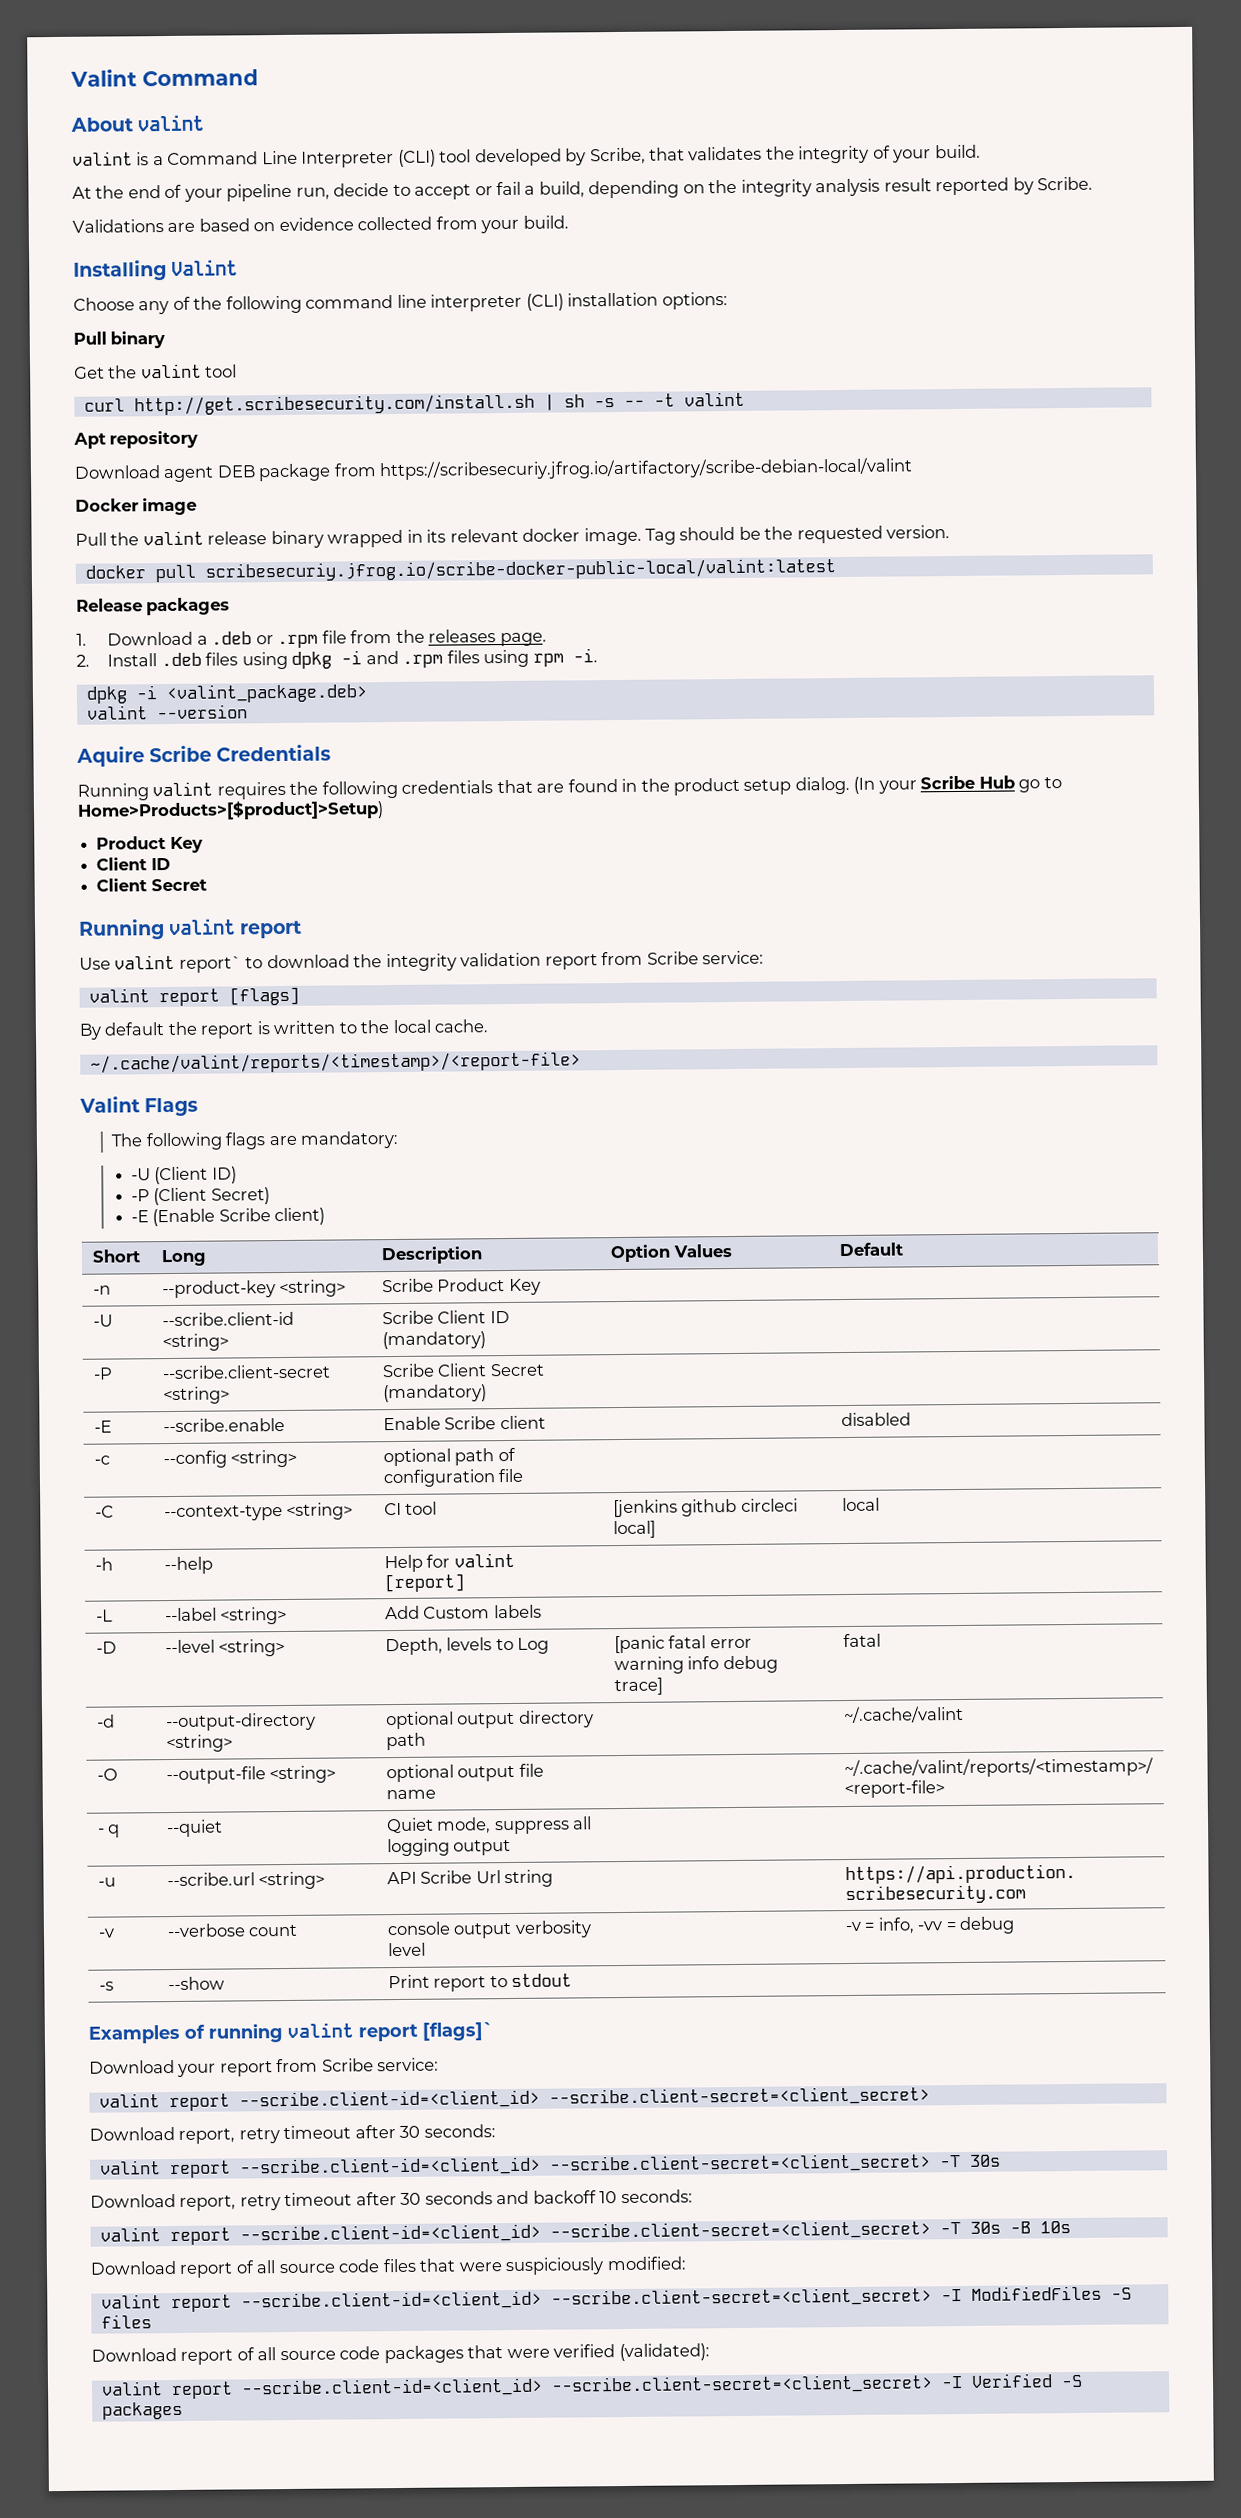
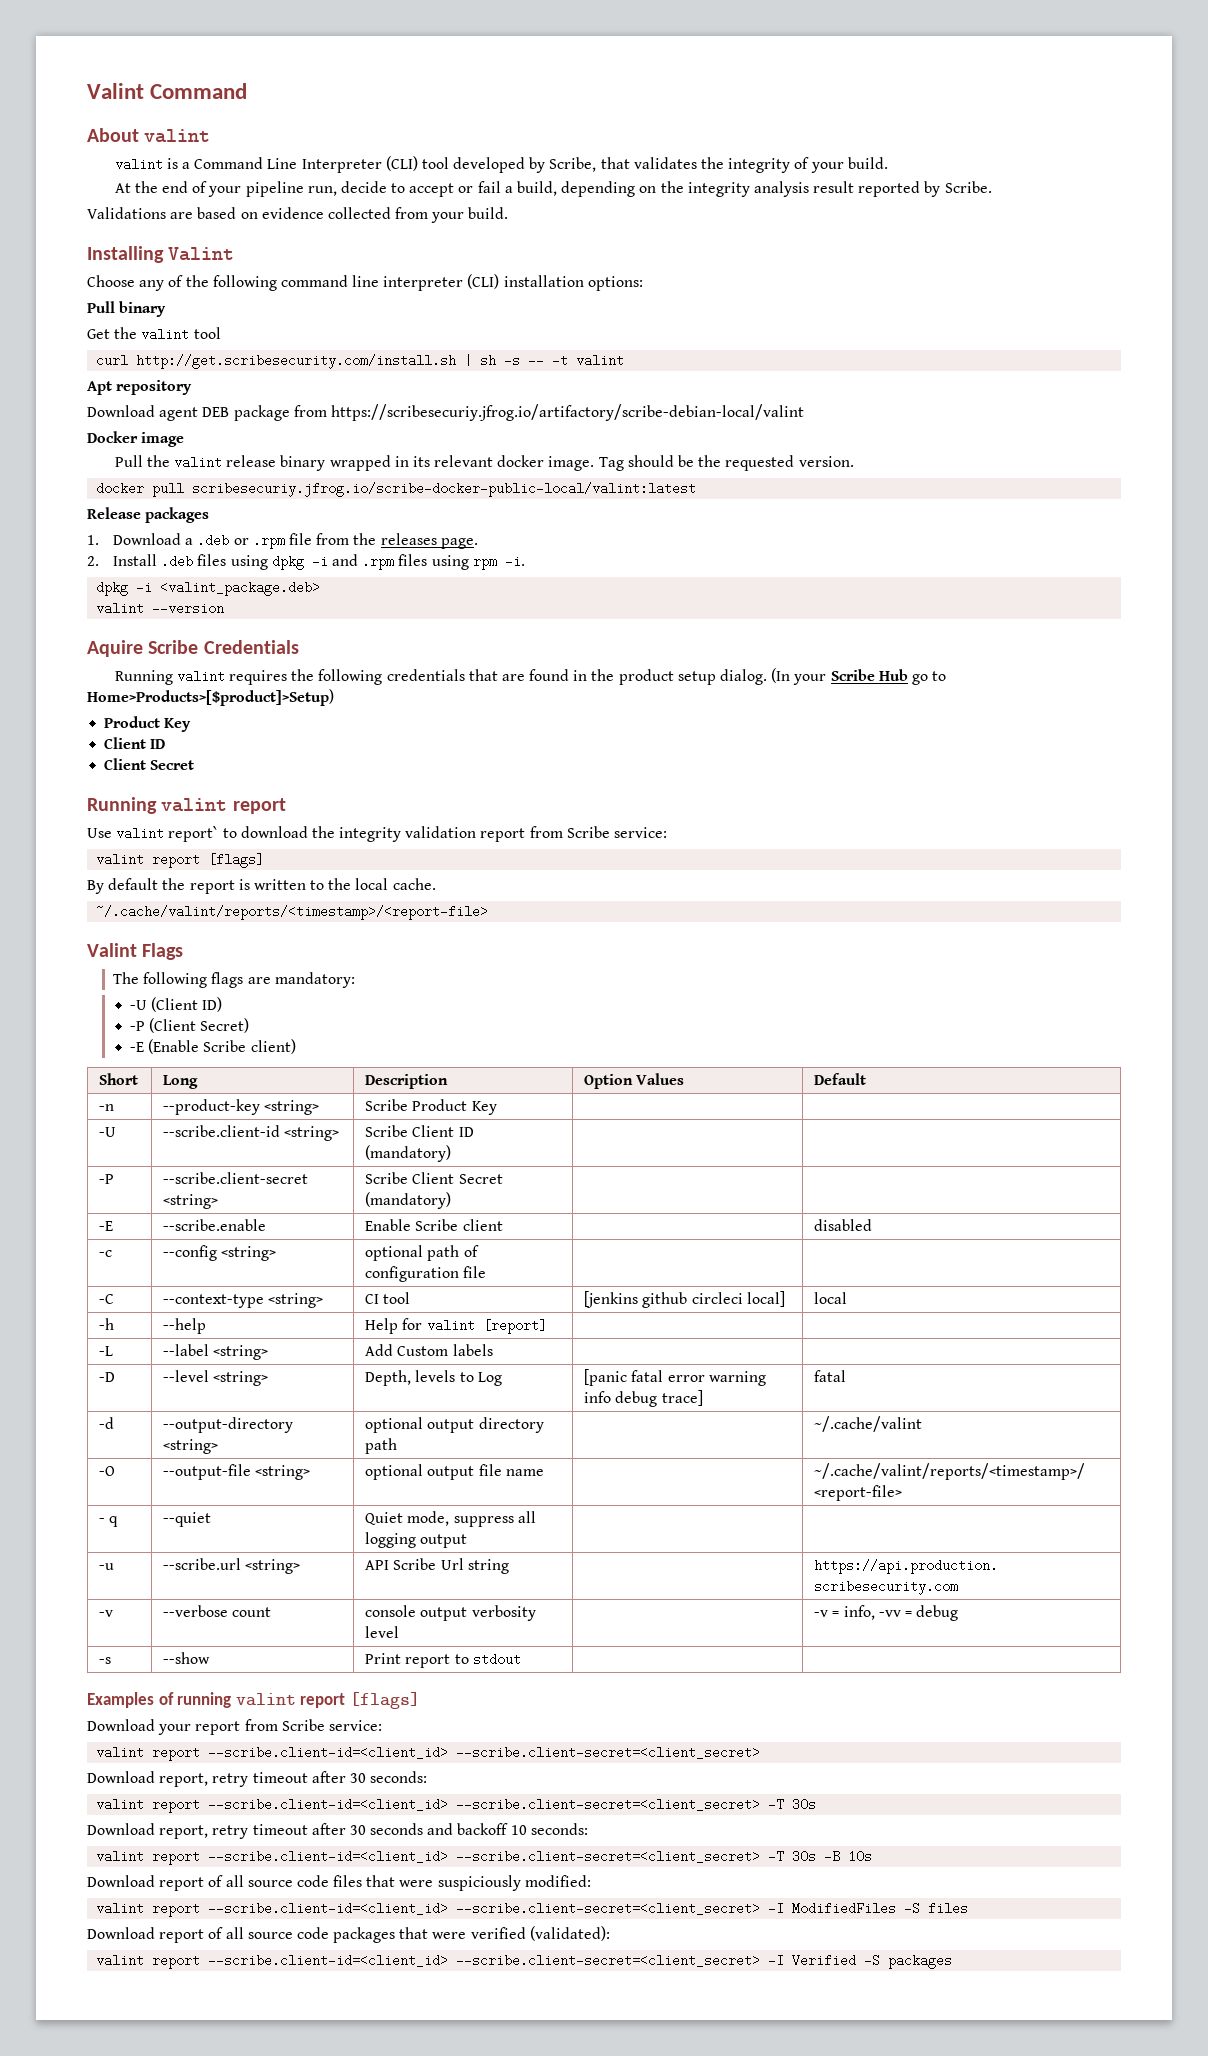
- Examples of running valint report [flags]`
+ Examples of running valint report [flags]

